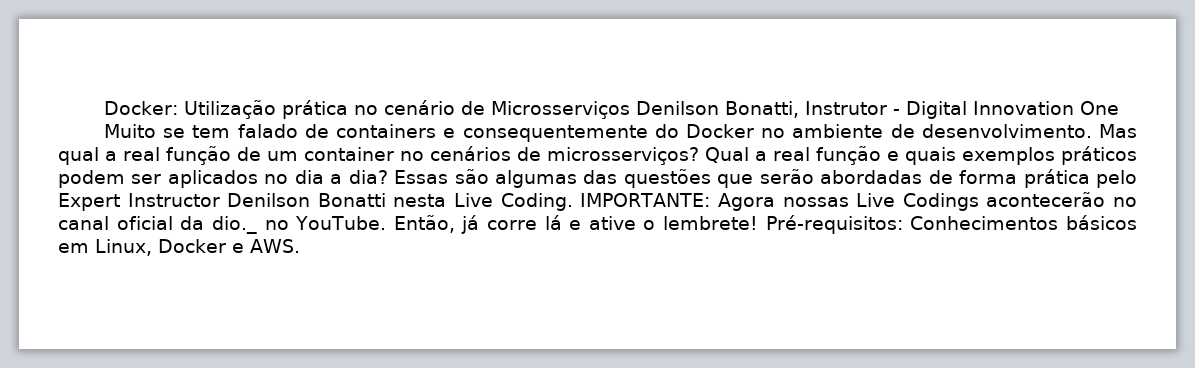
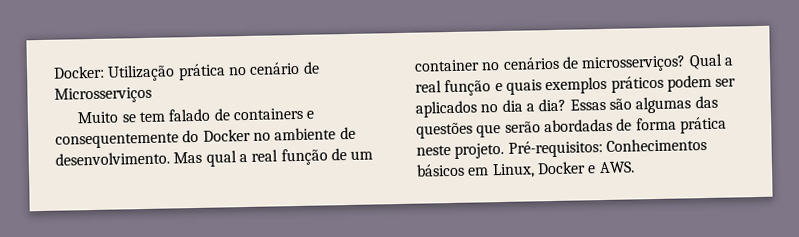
- Docker: Utilização prática no cenário de Microsserviços Denilson Bonatti, Instrutor - Digital Innovation One
+ Docker: Utilização prática no cenário de Microsserviços
- Essas são algumas das questões que serão abordadas de forma prática pelo Expert Instructor Denilson Bonatti nesta Live Coding. IMPORTANTE: Agora nossas Live Codings acontecerão no canal oficial da dio._ no YouTube. Então, já corre lá e ative o lembrete!
+ Essas são algumas das questões que serão abordadas de forma prática neste projeto.

